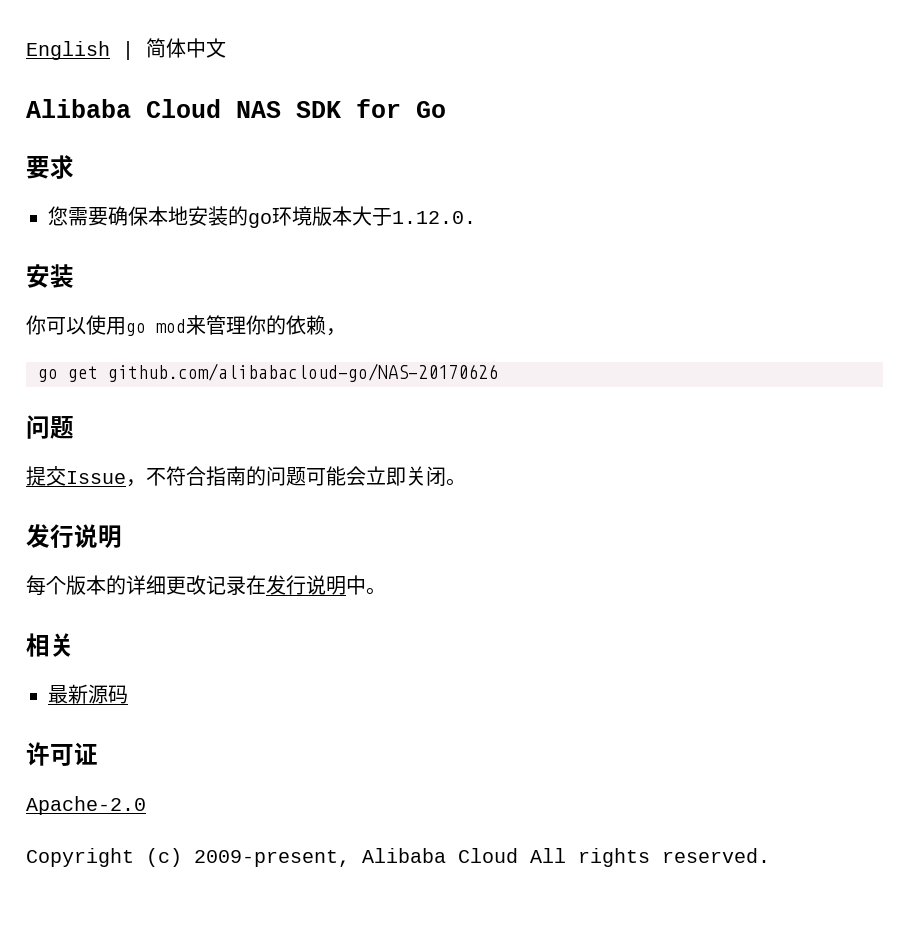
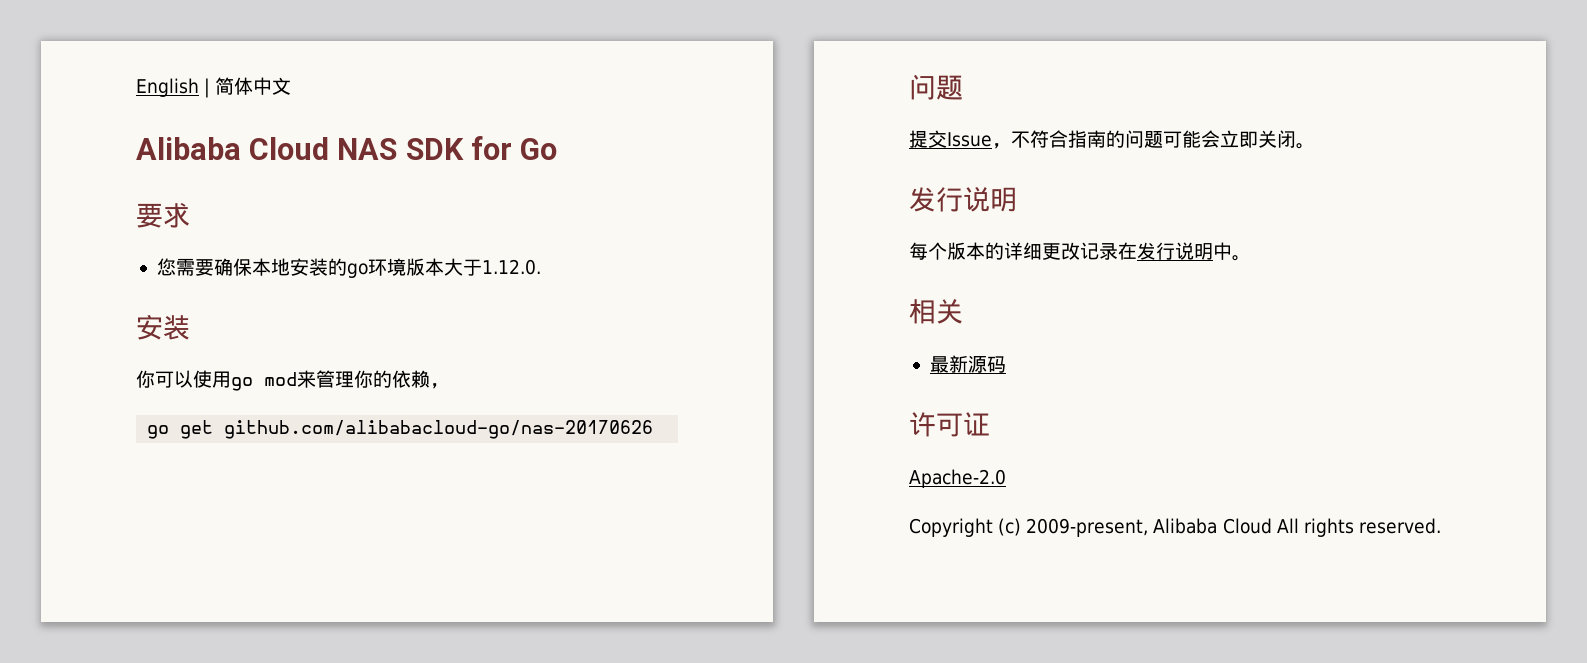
- go get github.com/alibabacloud-go/NAS-20170626
+ go get github.com/alibabacloud-go/nas-20170626

